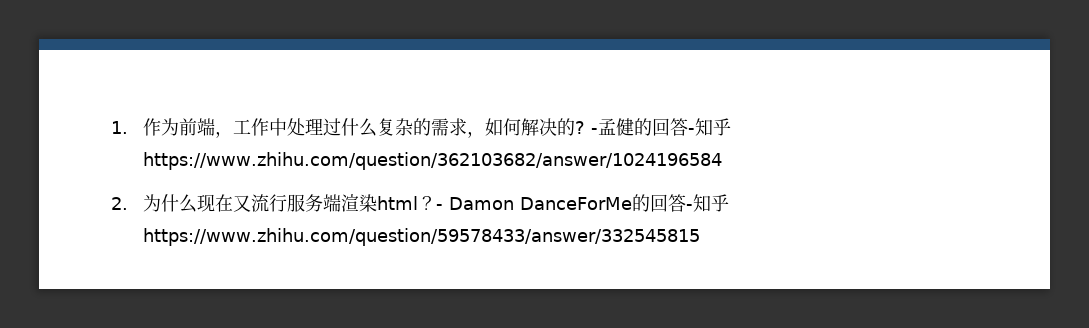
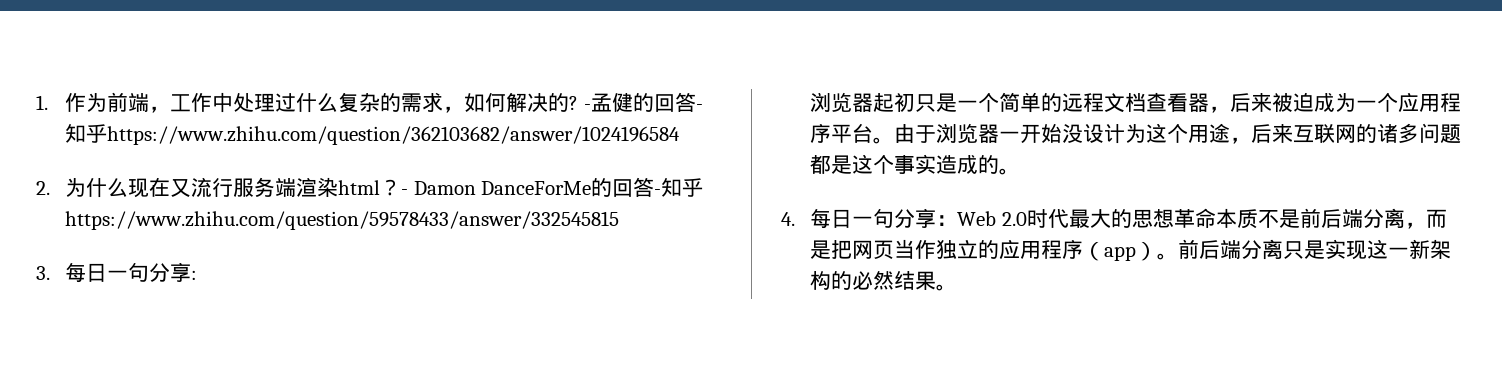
+ 3.每日一句分享:
+ 浏览器起初只是一个简单的远程文档查看器，后来被迫成为一个应用程序平台。由于浏览器一开始没设计为这个用途，后来互联网的诸多问题都是这个事实造成的。
+ 4.每日一句分享：Web 2.0时代最大的思想革命本质不是前后端分离，而是把网页当作独立的应用程序（app）。前后端分离只是实现这一新架构的必然结果。

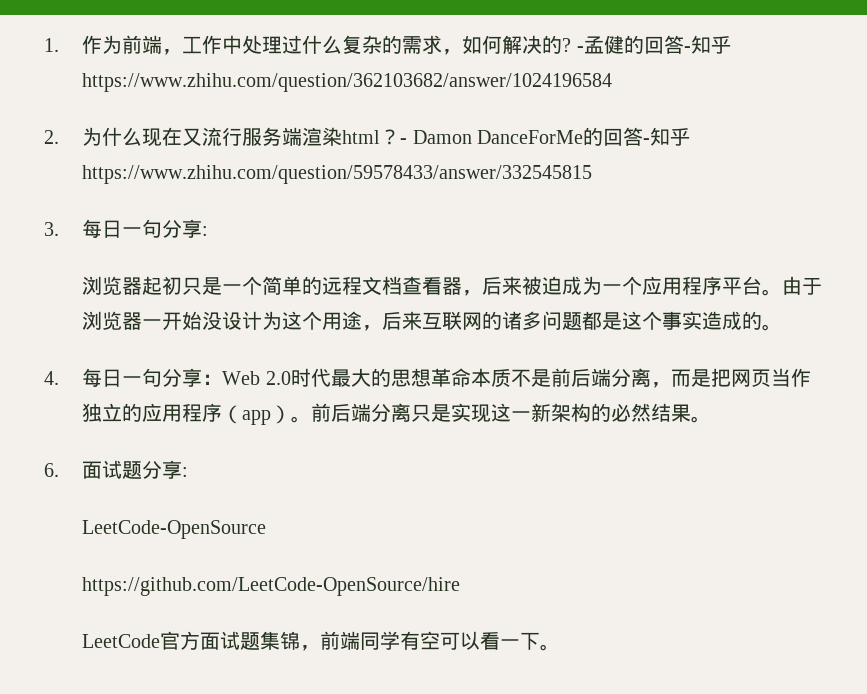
+ 6.面试题分享:
+ LeetCode-OpenSource
+ https://github.com/LeetCode-OpenSource/hire
+ LeetCode官方面试题集锦，前端同学有空可以看一下。

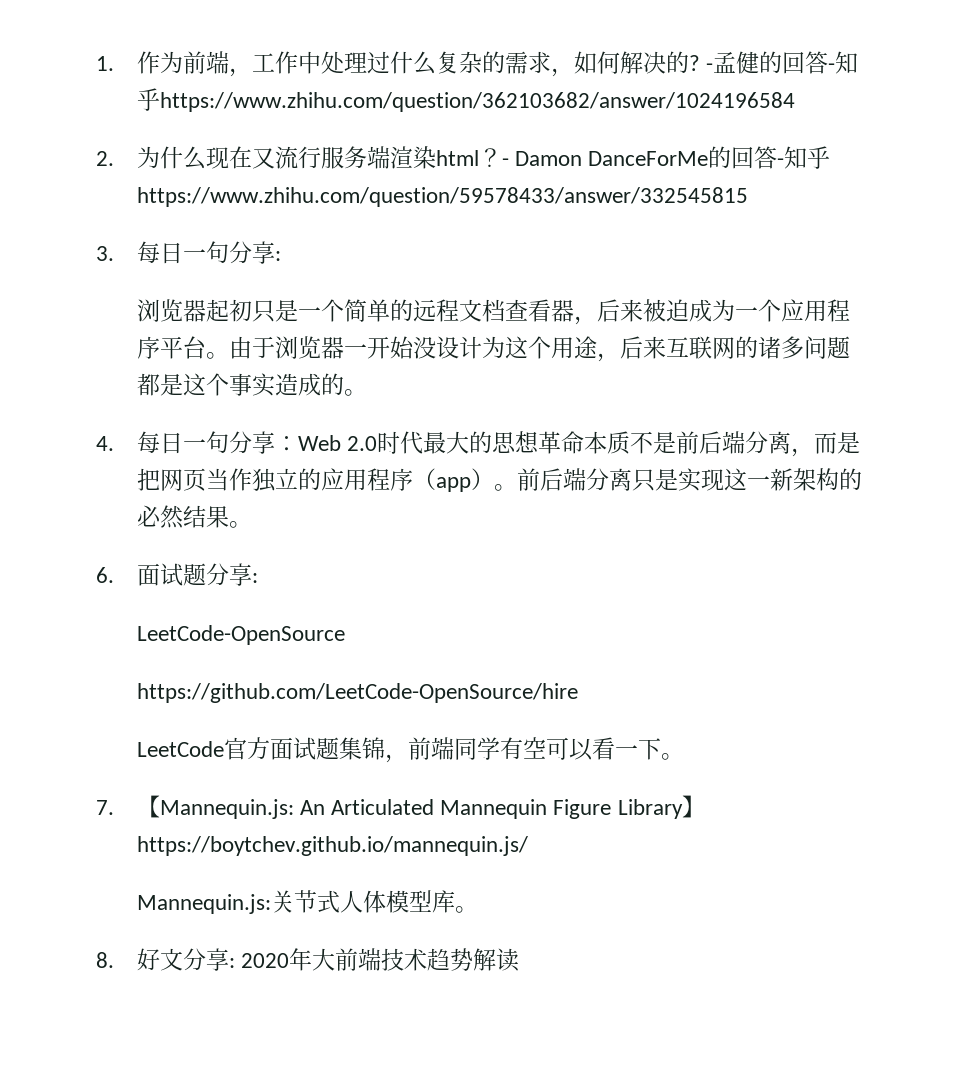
+ 7.【Mannequin.js: An Articulated Mannequin Figure Library】https://boytchev.github.io/mannequin.js/
+ Mannequin.js:关节式人体模型库。
+ 8.好文分享: 2020年大前端技术趋势解读

